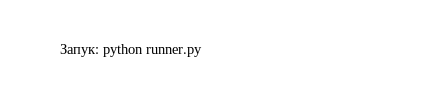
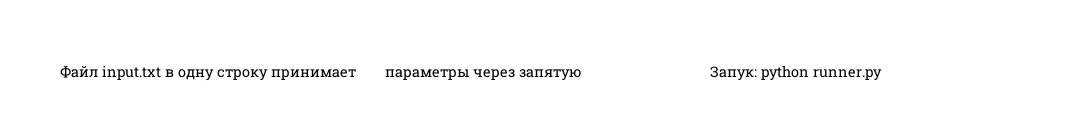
+ Файл input.txt в одну строку принимает параметры через запятую

